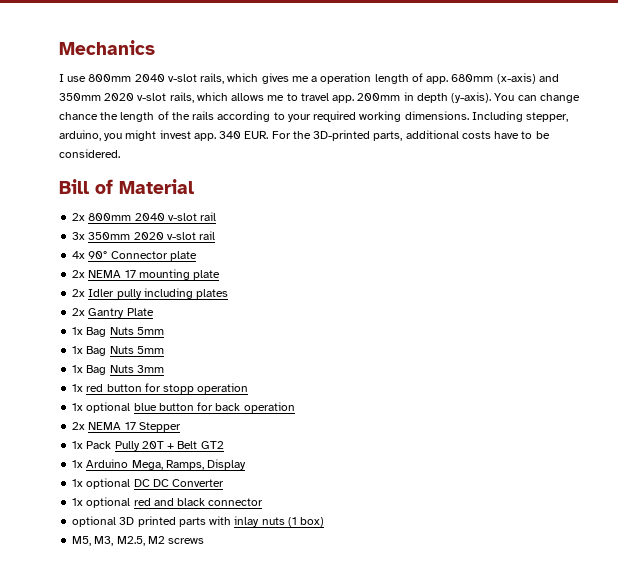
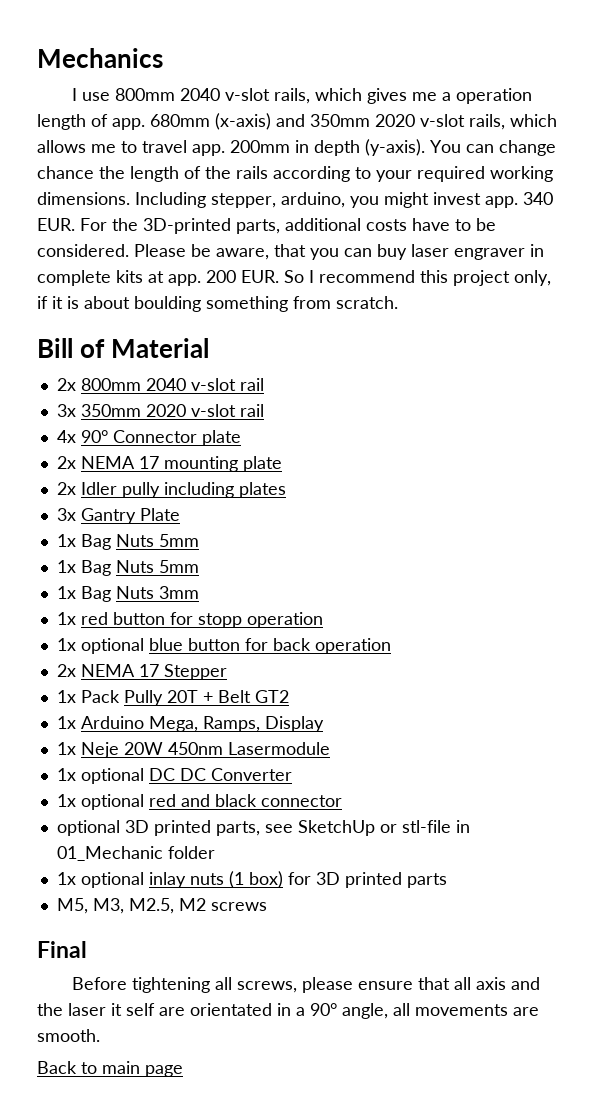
+ Please be aware, that you can buy laser engraver in complete kits at app. 200 EUR. So I recommend this project only, if it is about boulding something from scratch.
- 2x Gantry Plate
+ 3x Gantry Plate
+ 1x Neje 20W 450nm Lasermodule
- optional 3D printed parts with inlay nuts (1 box)
+ optional 3D printed parts, see SketchUp or stl-file in 01_Mechanic folder
+ 1x optional inlay nuts (1 box) for 3D printed parts
+ Final
+ Before tightening all screws, please ensure that all axis and the laser it self are orientated in a 90° angle, all movements are smooth.
+ Back to main page

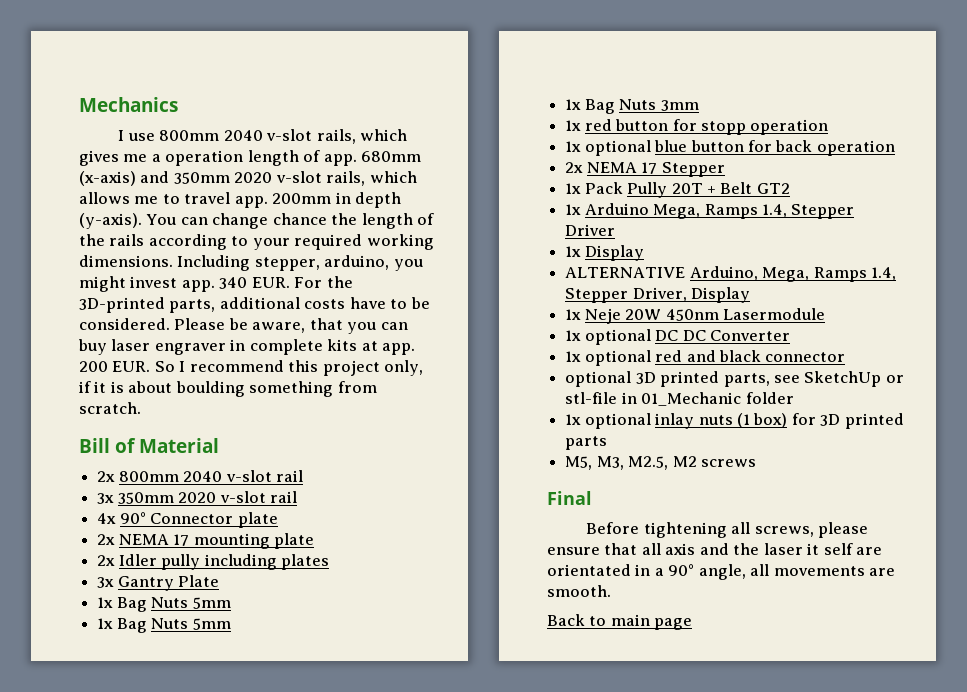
- 1x Arduino Mega, Ramps, Display
+ 1x Arduino Mega, Ramps 1.4, Stepper Driver
+ 1x Display
+ ALTERNATIVE Arduino, Mega, Ramps 1.4, Stepper Driver, Display

